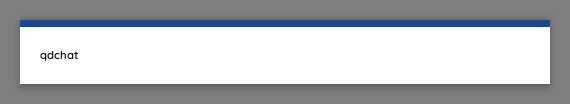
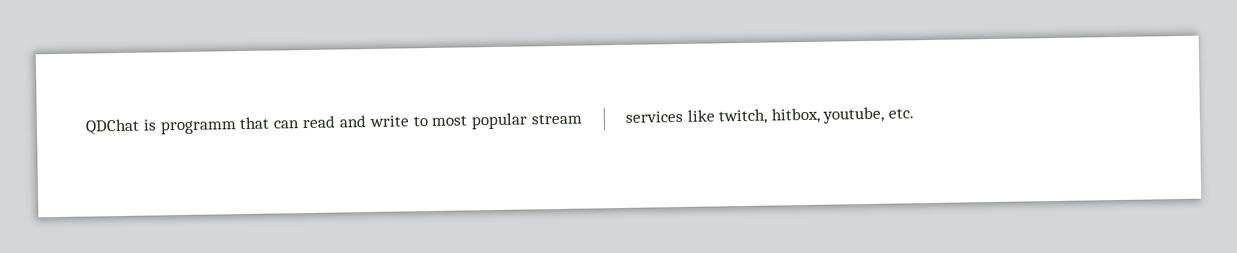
- qdchat
+ QDChat is programm that can read and write to most popular stream services like twitch, hitbox, youtube, etc.

